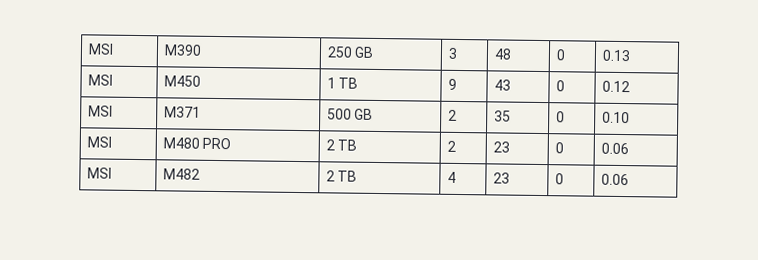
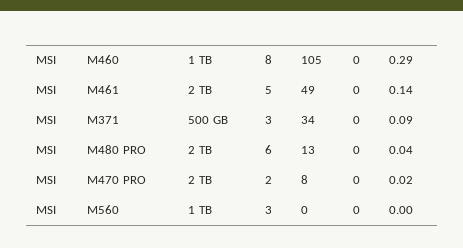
- MSI | M390 | 250 GB | 3 | 48 | 0 | 0.13
- MSI | M450 | 1 TB | 9 | 43 | 0 | 0.12
+ MSI | M460 | 1 TB | 8 | 105 | 0 | 0.29
+ MSI | M461 | 2 TB | 5 | 49 | 0 | 0.14
- MSI | M371 | 500 GB | 2 | 35 | 0 | 0.10
+ MSI | M371 | 500 GB | 3 | 34 | 0 | 0.09
- MSI | M480 PRO | 2 TB | 2 | 23 | 0 | 0.06
- MSI | M482 | 2 TB | 4 | 23 | 0 | 0.06
+ MSI | M480 PRO | 2 TB | 6 | 13 | 0 | 0.04
+ MSI | M470 PRO | 2 TB | 2 | 8 | 0 | 0.02
+ MSI | M560 | 1 TB | 3 | 0 | 0 | 0.00

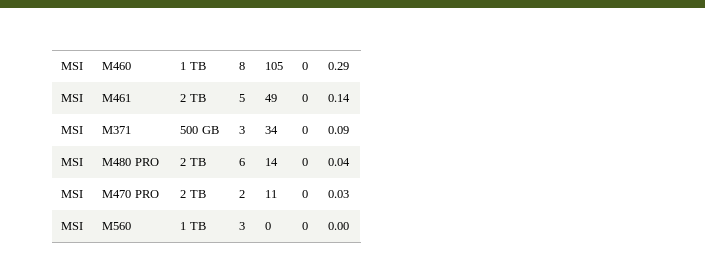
- MSI | M480 PRO | 2 TB | 6 | 13 | 0 | 0.04
+ MSI | M480 PRO | 2 TB | 6 | 14 | 0 | 0.04
- MSI | M470 PRO | 2 TB | 2 | 8 | 0 | 0.02
+ MSI | M470 PRO | 2 TB | 2 | 11 | 0 | 0.03

